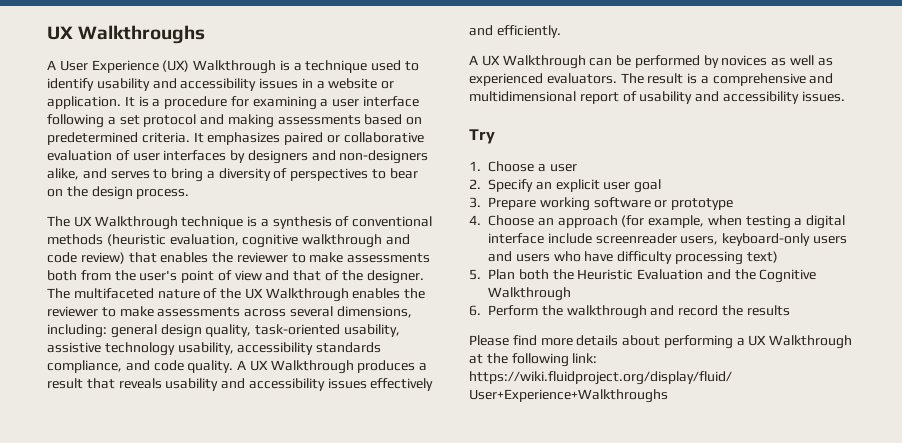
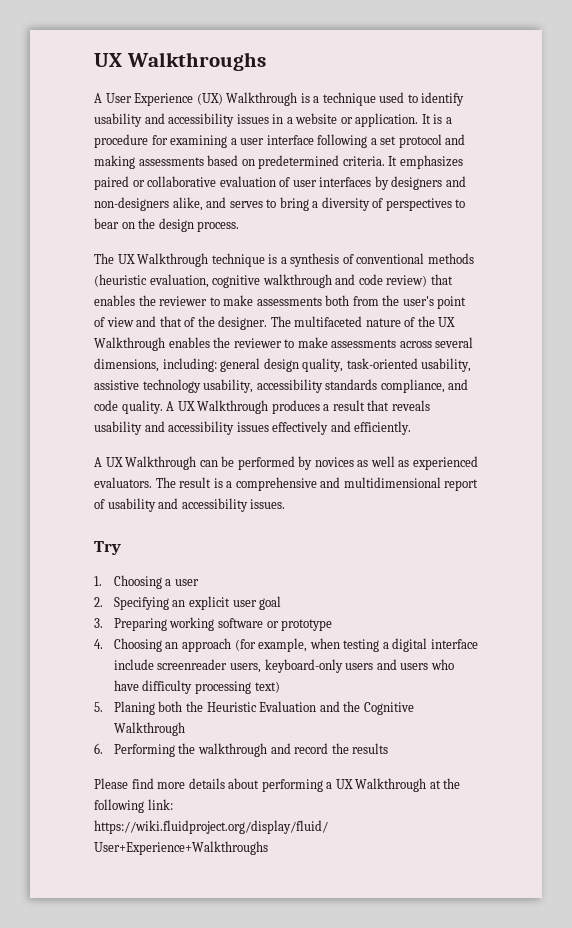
- 1. Choose a user
+ 1. Choosing a user
- 2. Specify an explicit user goal
+ 2. Specifying an explicit user goal
- 3. Prepare working software or prototype
+ 3. Preparing working software or prototype
- 4. Choose an approach (for example, when testing a digital interface include screenreader users, keyboard-only users and users who have difficulty processing text)
+ 4. Choosing an approach (for example, when testing a digital interface include screenreader users, keyboard-only users and users who have difficulty processing text)
- 5. Plan both the Heuristic Evaluation and the Cognitive Walkthrough
+ 5. Planing both the Heuristic Evaluation and the Cognitive Walkthrough
- 6. Perform the walkthrough and record the results
+ 6. Performing the walkthrough and record the results

